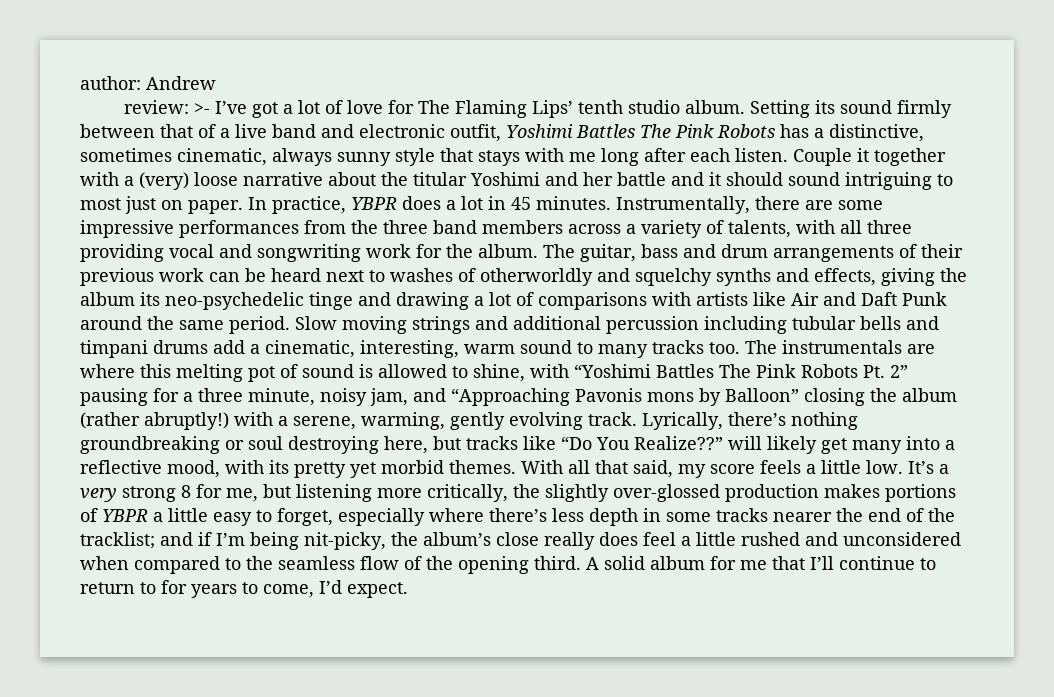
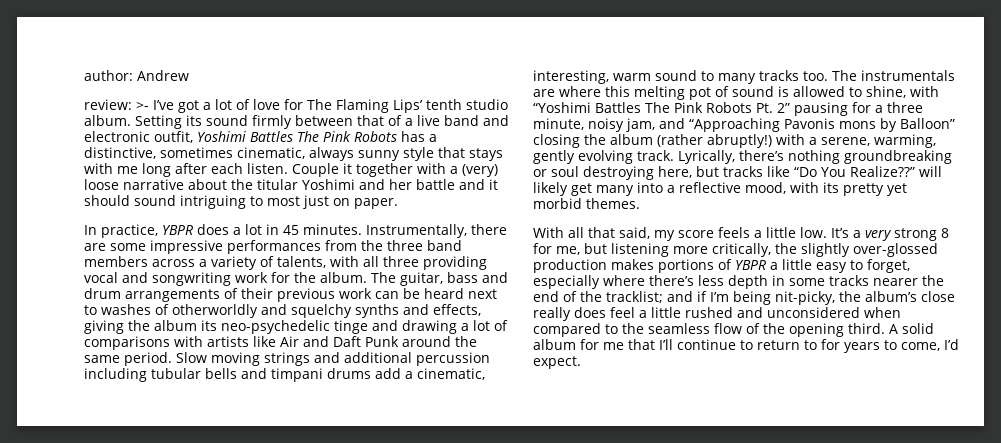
- Couple it together with a (very) loose narrative about the titular Yoshimi and her battle and it should sound intriguing to most just on paper. In practice, YBPR does a lot in 45 minutes.
+ Couple it together with a (very) loose narrative about the titular Yoshimi and her battle and it should sound intriguing to most just on paper.
+ In practice, YBPR does a lot in 45 minutes.
- Lyrically, there’s nothing groundbreaking or soul destroying here, but tracks like “Do You Realize??” will likely get many into a reflective mood, with its pretty yet morbid themes. With all that said, my score feels a little low.
+ Lyrically, there’s nothing groundbreaking or soul destroying here, but tracks like “Do You Realize??” will likely get many into a reflective mood, with its pretty yet morbid themes.
+ With all that said, my score feels a little low.

